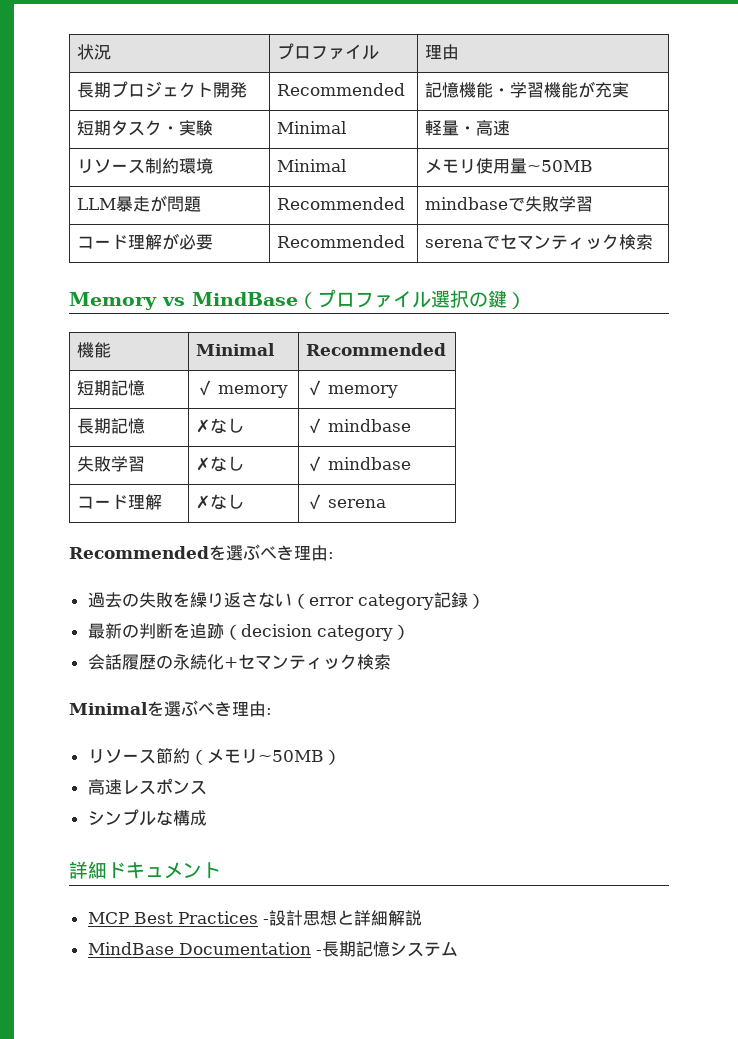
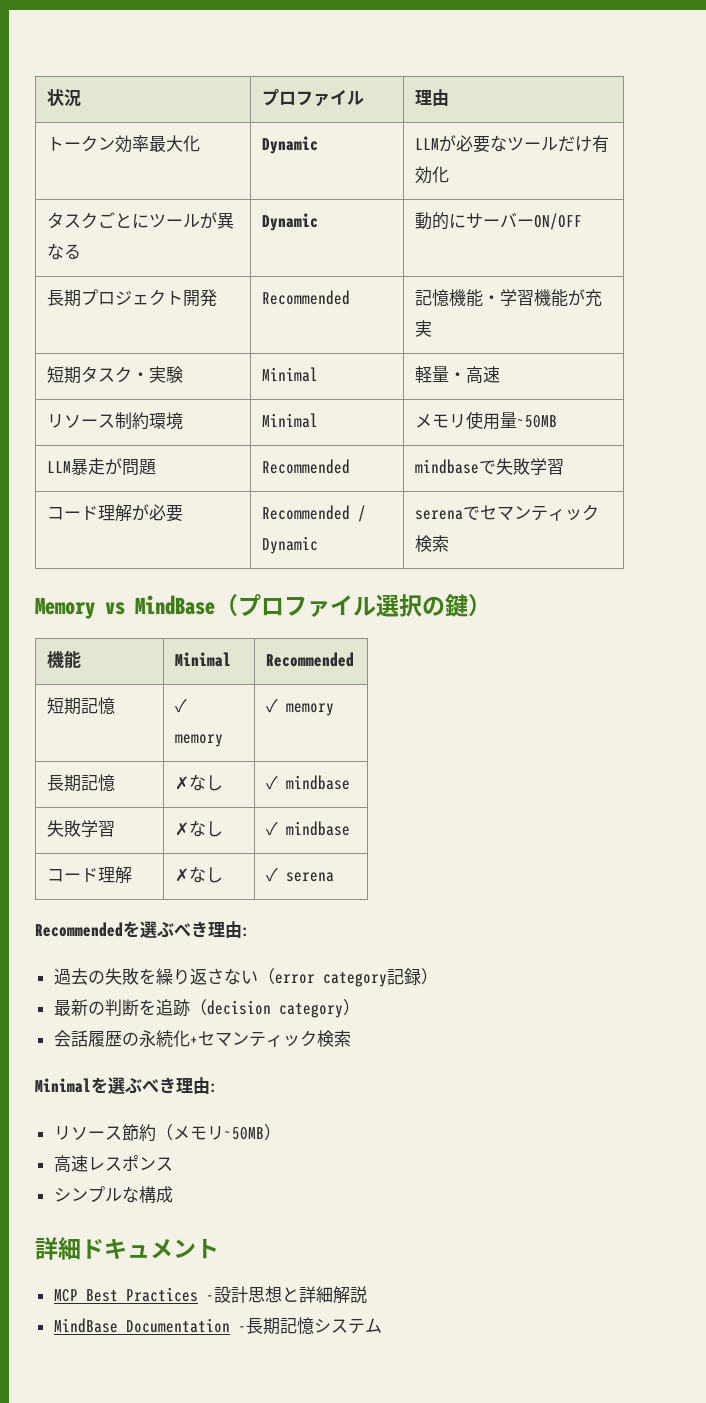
+ トークン効率最大化 | Dynamic | LLMが必要なツールだけ有効化
+ タスクごとにツールが異なる | Dynamic | 動的にサーバーON/OFF
- コード理解が必要 | Recommended | serenaでセマンティック検索
+ コード理解が必要 | Recommended / Dynamic | serenaでセマンティック検索

